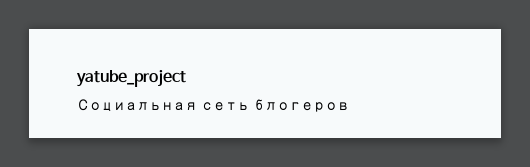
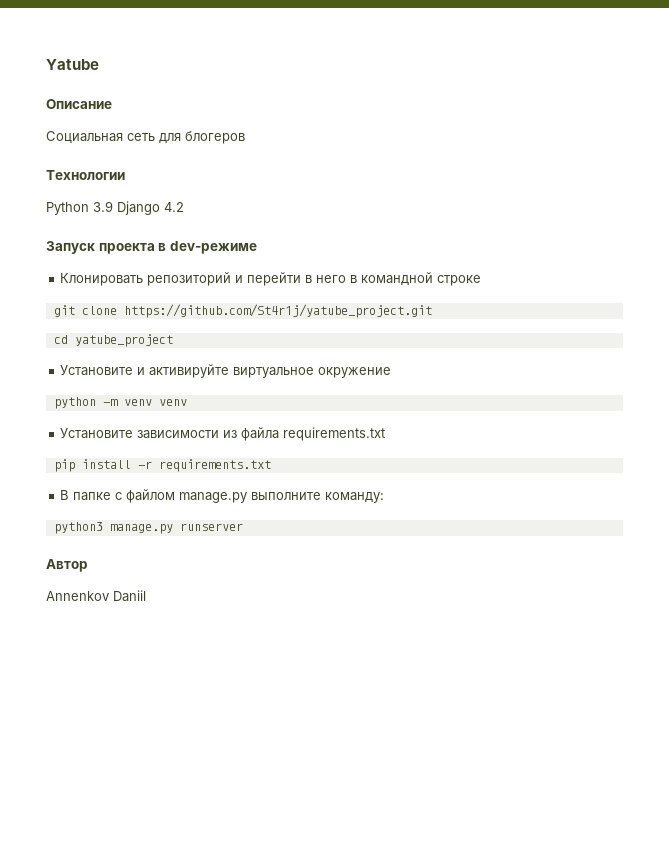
- yatube_project
+ Yatube
+ Описание
- Социальная сеть блогеров
+ Социальная сеть для блогеров
+ Технологии
+ Python 3.9 Django 4.2
+ Запуск проекта в dev-режиме
+ Клонировать репозиторий и перейти в него в командной строке
+ git clone https://github.com/St4r1j/yatube_project.git
+ cd yatube_project
+ Установите и активируйте виртуальное окружение
+ python -m venv venv
+ Установите зависимости из файла requirements.txt
+ pip install -r requirements.txt
+ В папке с файлом manage.py выполните команду:
+ python3 manage.py runserver
+ Автор
+ Annenkov Daniil

